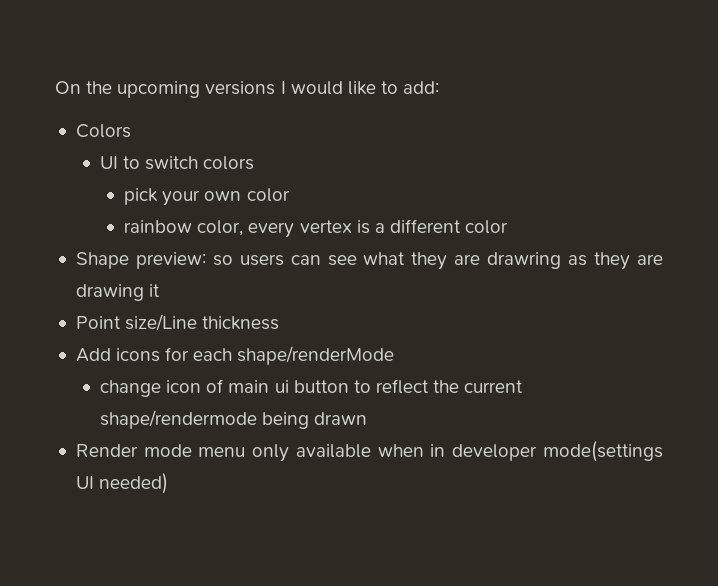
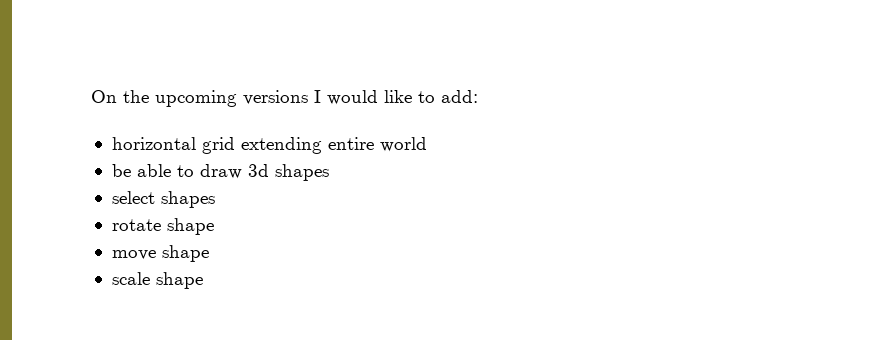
- Colors
- UI to switch colors
- pick your own color
- rainbow color, every vertex is a different color
- Shape preview: so users can see what they are drawring as they are drawing it
- Point size/Line thickness
- Add icons for each shape/renderMode
- change icon of main ui button to reflect the current shape/rendermode being drawn
- Render mode menu only available when in developer mode(settings UI needed)
+ horizontal grid extending entire world
+ be able to draw 3d shapes
+ select shapes
+ rotate shape
+ move shape
+ scale shape

